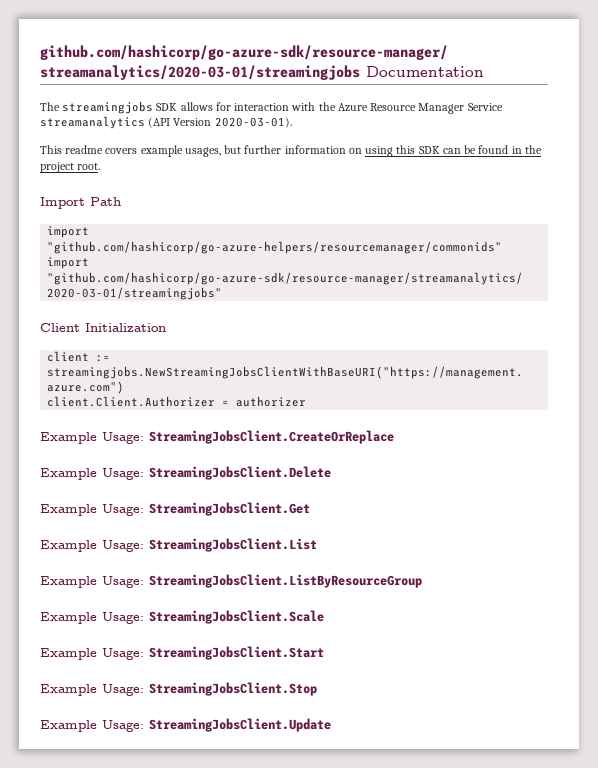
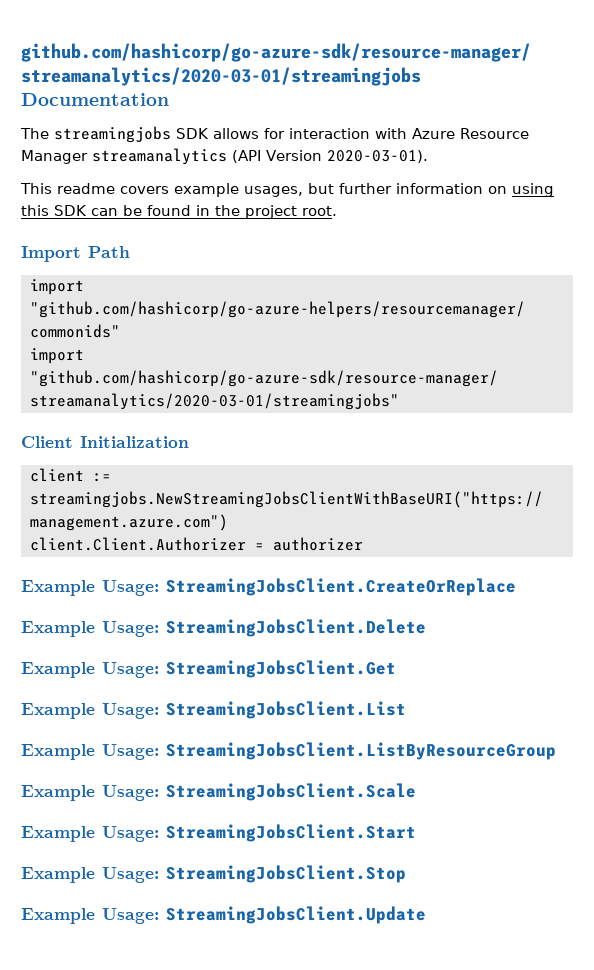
- The streamingjobs SDK allows for interaction with the Azure Resource Manager Service streamanalytics (API Version 2020-03-01).
+ The streamingjobs SDK allows for interaction with Azure Resource Manager streamanalytics (API Version 2020-03-01).

